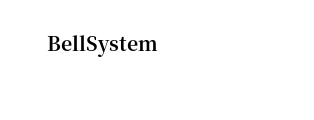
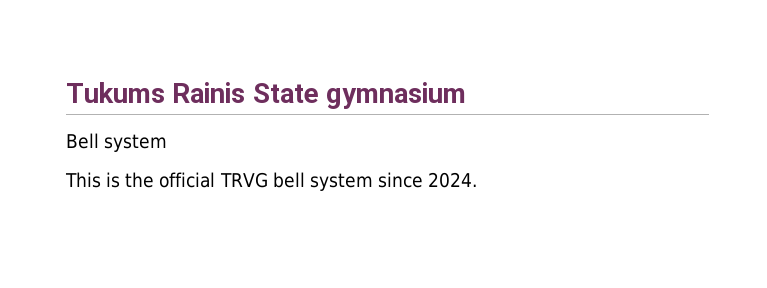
- BellSystem
+ Tukums Rainis State gymnasium
+ Bell system
+ This is the official TRVG bell system since 2024.

